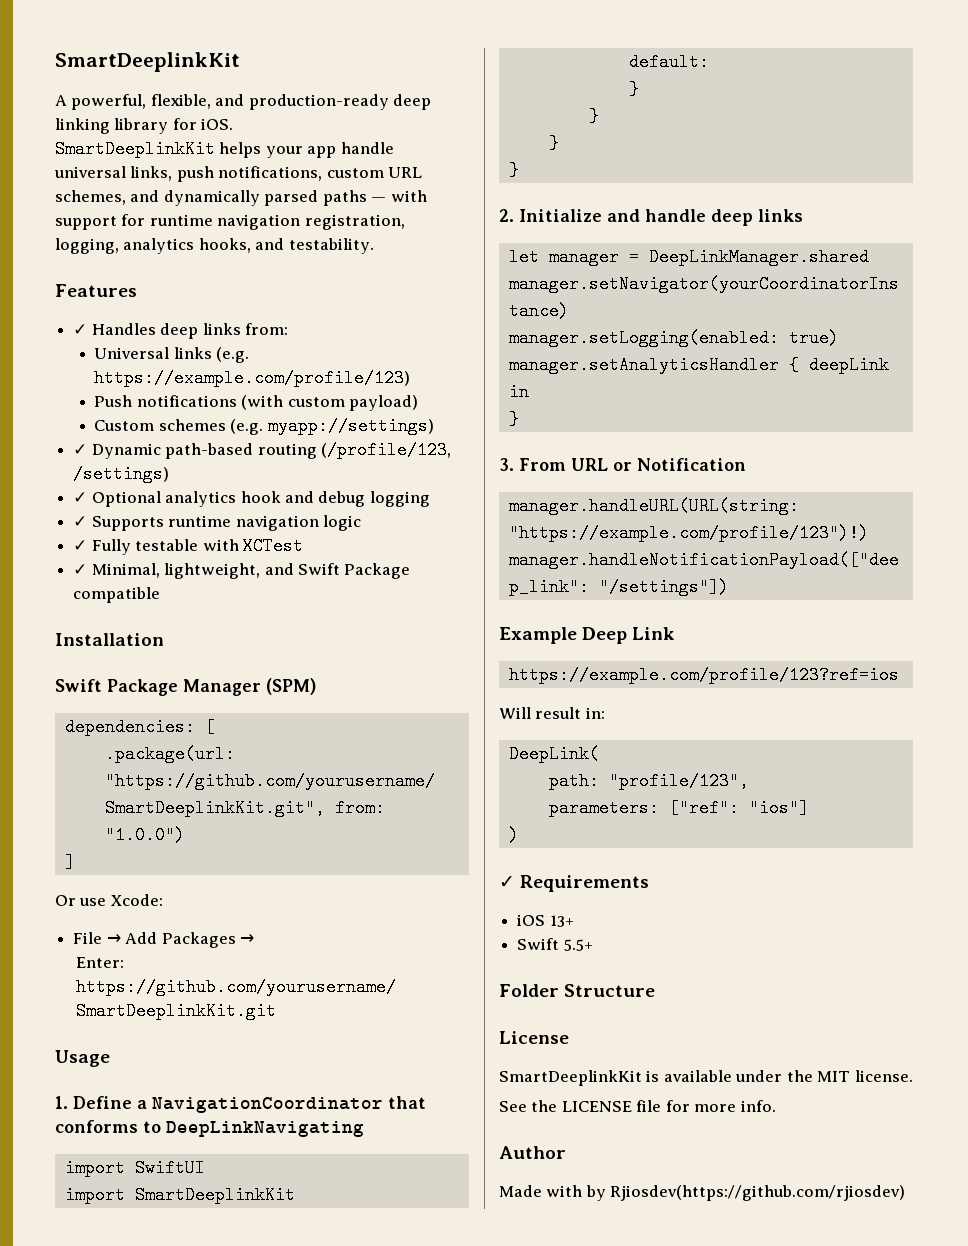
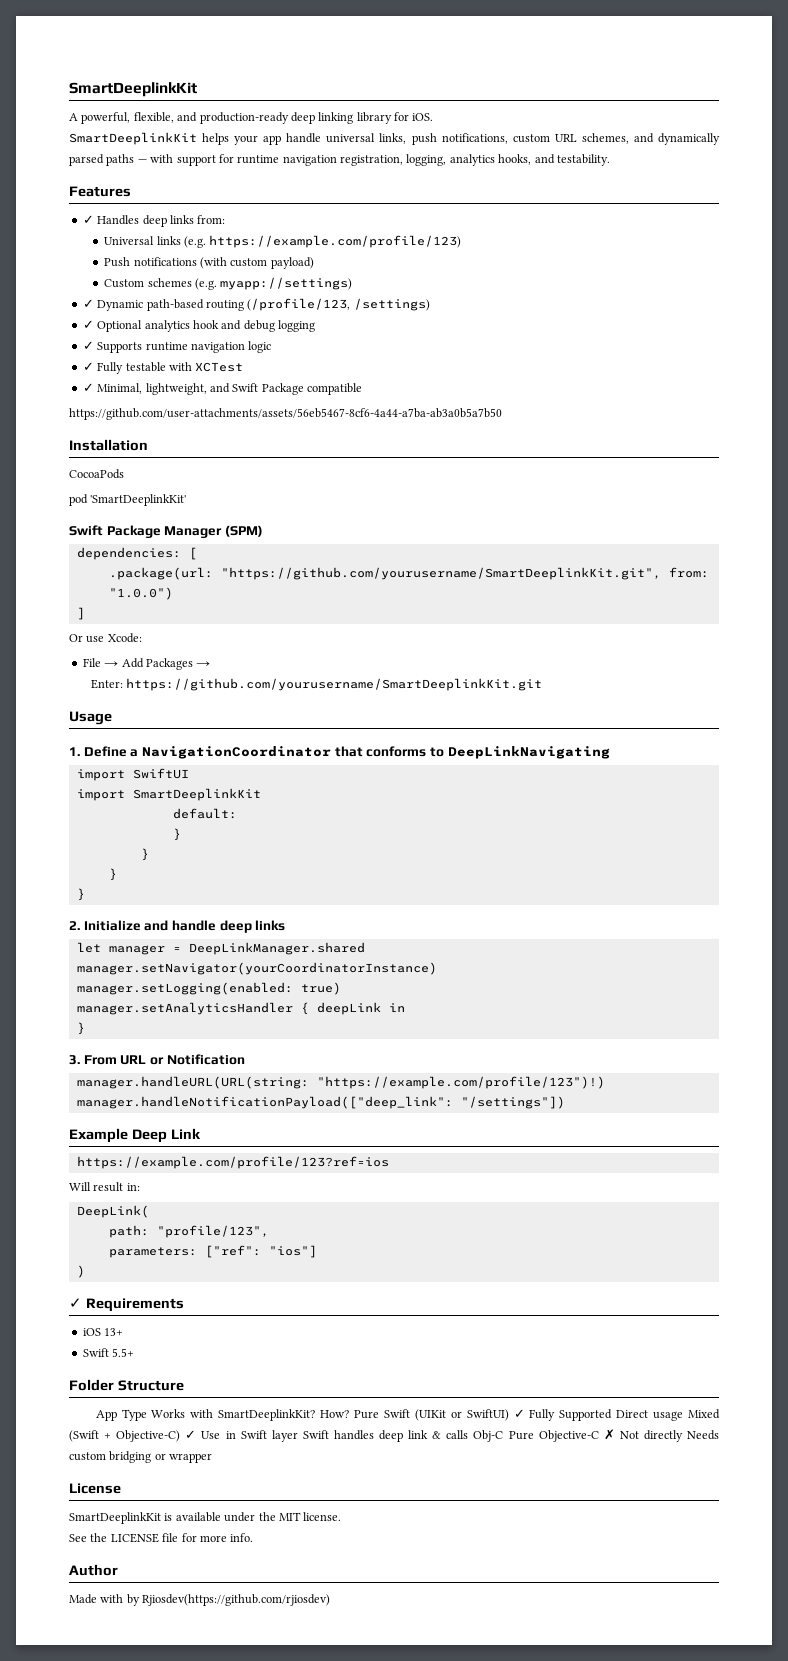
+ https://github.com/user-attachments/assets/56eb5467-8cf6-4a44-a7ba-ab3a0b5a7b50
+ CocoaPods
+ pod 'SmartDeeplinkKit'
+ App Type Works with SmartDeeplinkKit? How? Pure Swift (UIKit or SwiftUI) ✓ Fully Supported Direct usage Mixed (Swift + Objective-C) ✓ Use in Swift layer Swift handles deep link & calls Obj-C Pure Objective-C ✗ Not directly Needs custom bridging or wrapper

